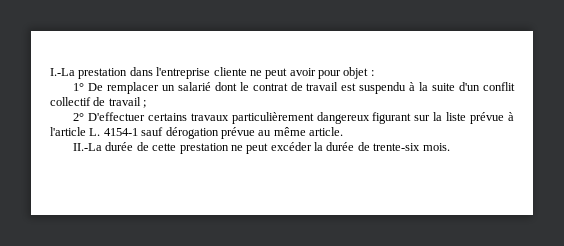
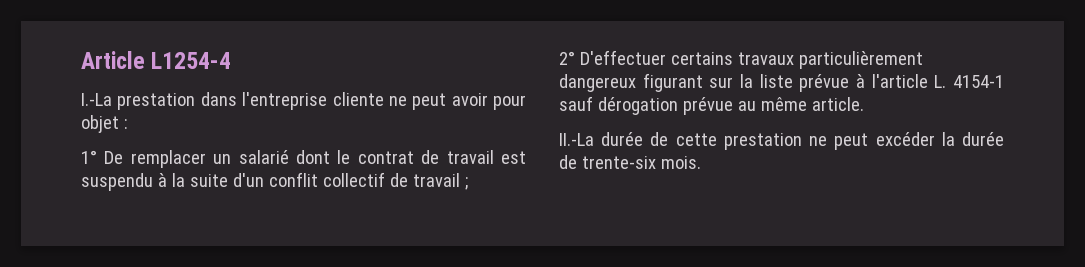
+ Article L1254-4

